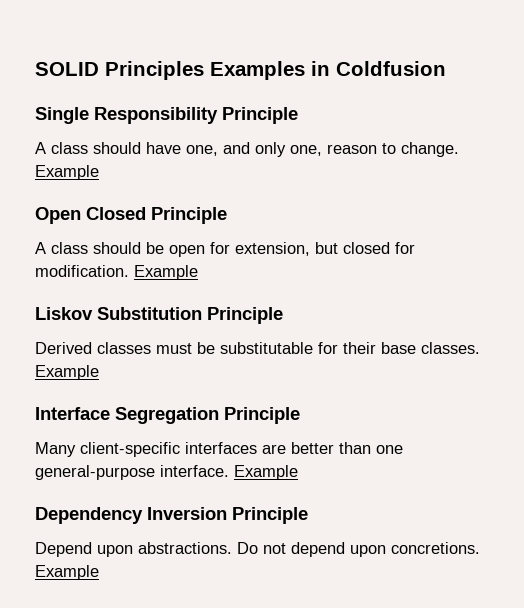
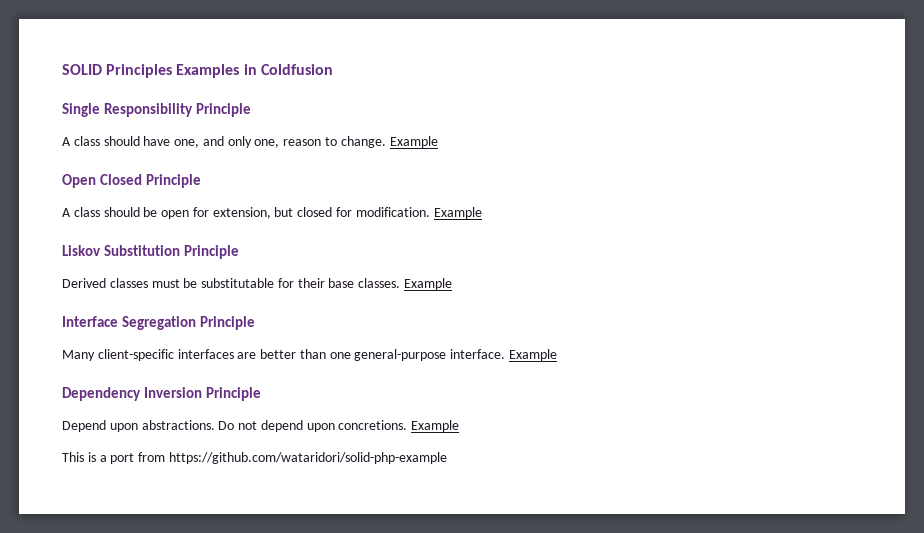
+ This is a port from https://github.com/wataridori/solid-php-example

